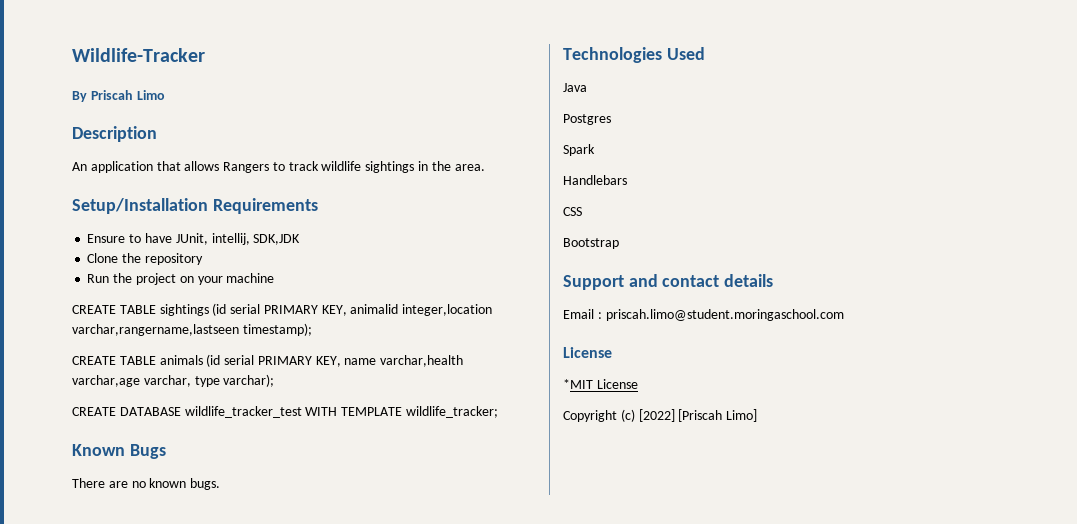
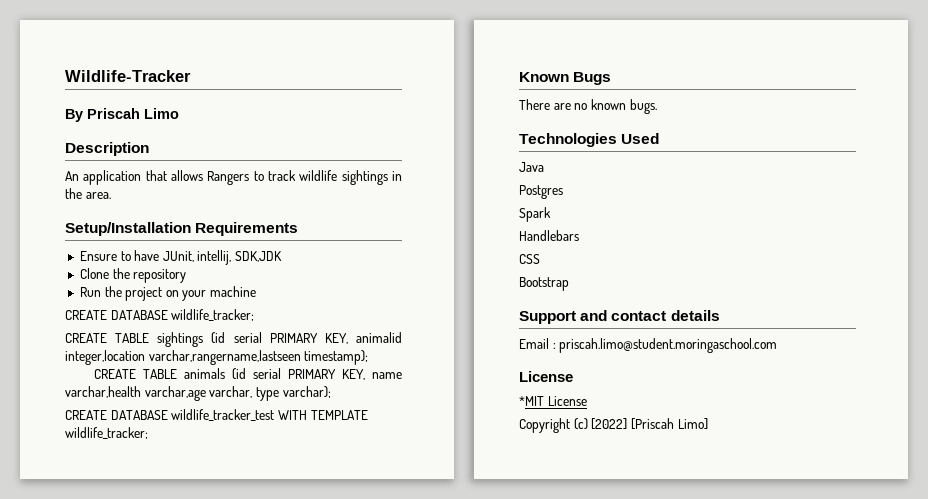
+ CREATE DATABASE wildlife_tracker;

